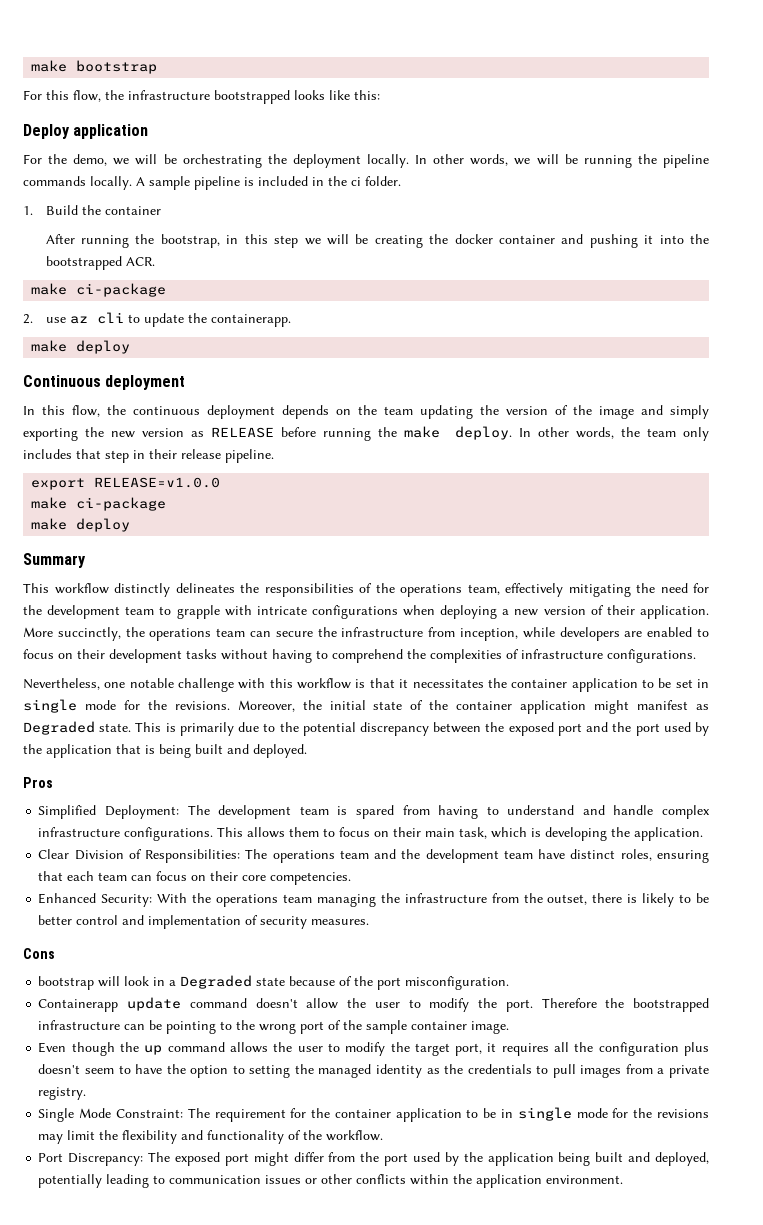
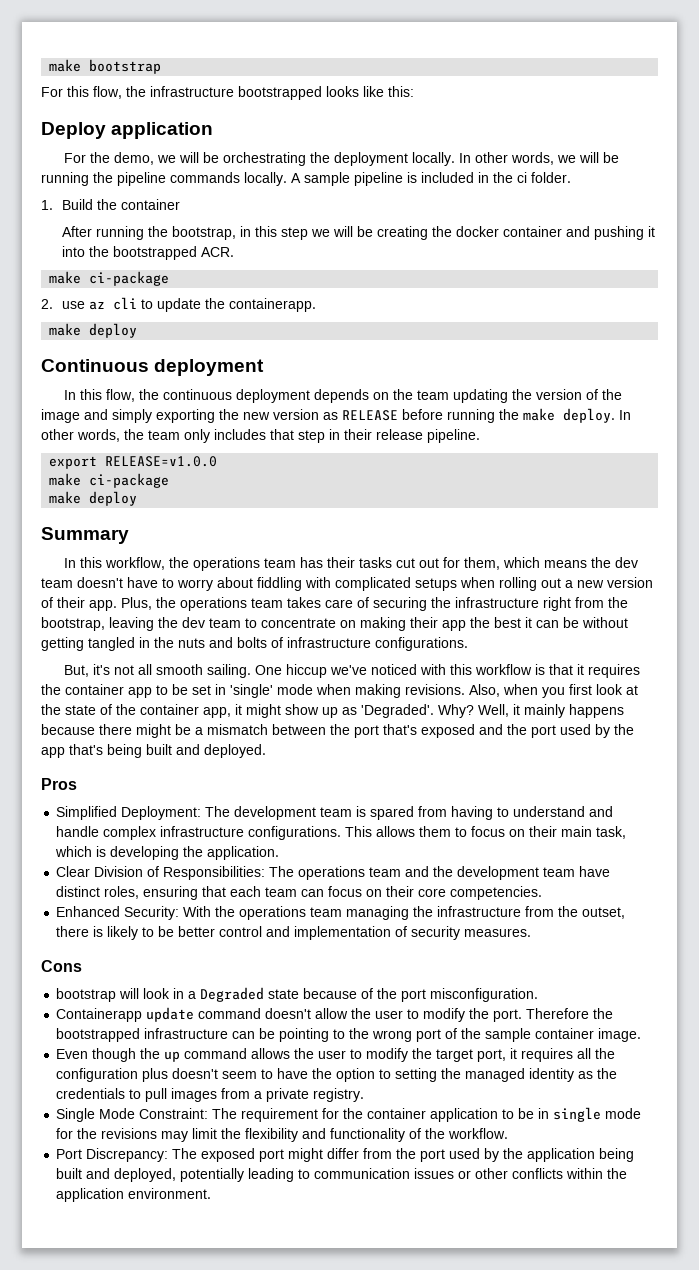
- This workflow distinctly delineates the responsibilities of the operations team, effectively mitigating the need for the development team to grapple with intricate configurations when deploying a new version of their application. More succinctly, the operations team can secure the infrastructure from inception, while developers are enabled to focus on their development tasks without having to comprehend the complexities of infrastructure configurations.
- Nevertheless, one notable challenge with this workflow is that it necessitates the container application to be set in single mode for the revisions. Moreover, the initial state of the container application might manifest as Degraded state. This is primarily due to the potential discrepancy between the exposed port and the port used by the application that is being built and deployed.
+ In this workflow, the operations team has their tasks cut out for them, which means the dev team doesn't have to worry about fiddling with complicated setups when rolling out a new version of their app. Plus, the operations team takes care of securing the infrastructure right from the bootstrap, leaving the dev team to concentrate on making their app the best it can be without getting tangled in the nuts and bolts of infrastructure configurations.
+ But, it's not all smooth sailing. One hiccup we've noticed with this workflow is that it requires the container app to be set in 'single' mode when making revisions. Also, when you first look at the state of the container app, it might show up as 'Degraded'. Why? Well, it mainly happens because there might be a mismatch between the port that's exposed and the port used by the app that's being built and deployed.

